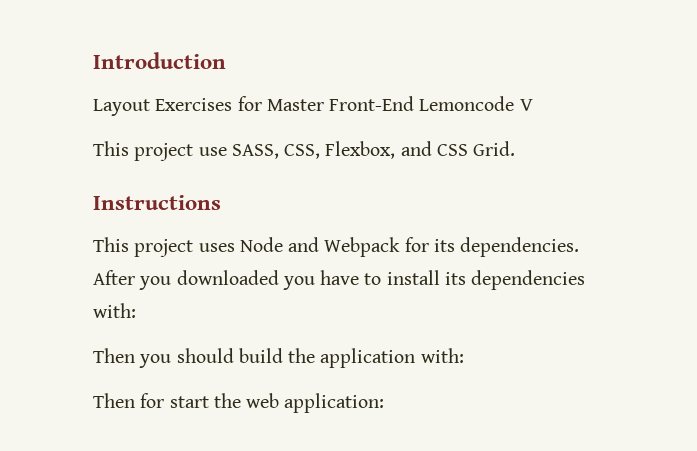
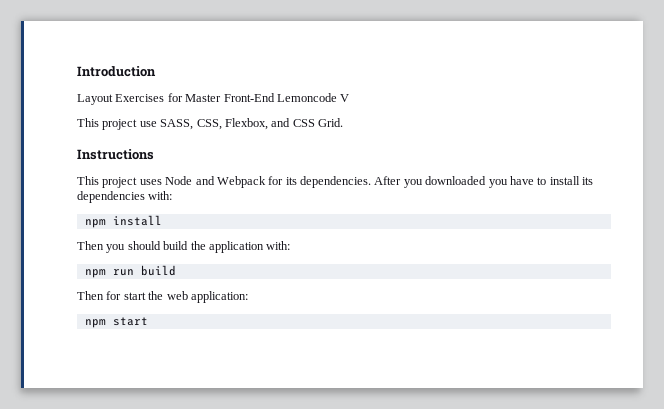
+ npm install
+ npm run build
+ npm start

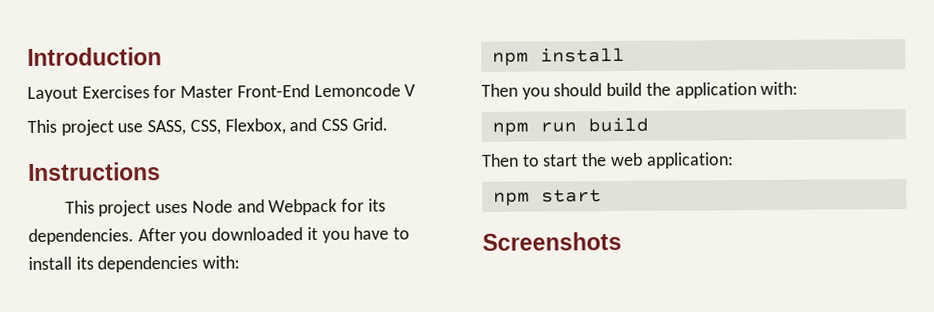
- After you downloaded you have to install its dependencies with:
+ After you downloaded it you have to install its dependencies with:
- Then for start the web application:
+ Then to start the web application:
+ Screenshots

